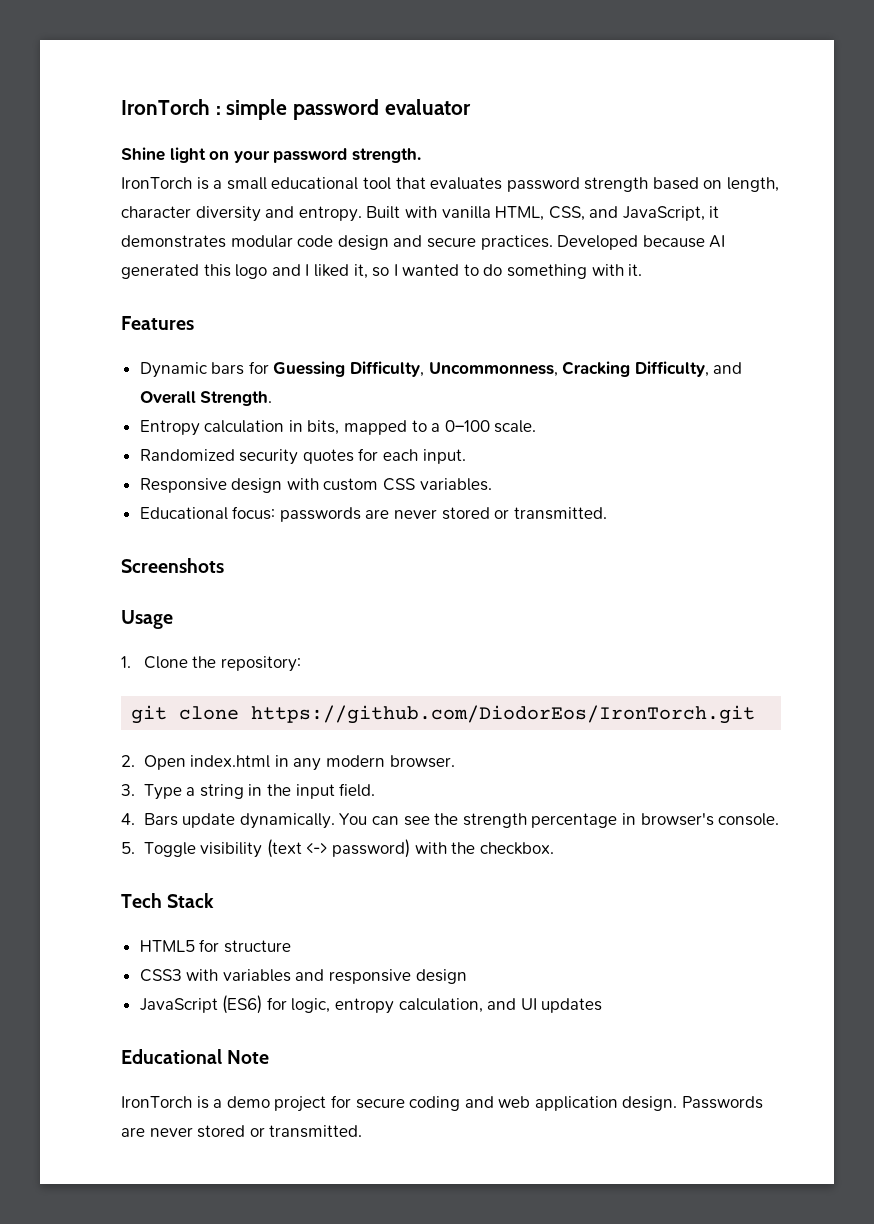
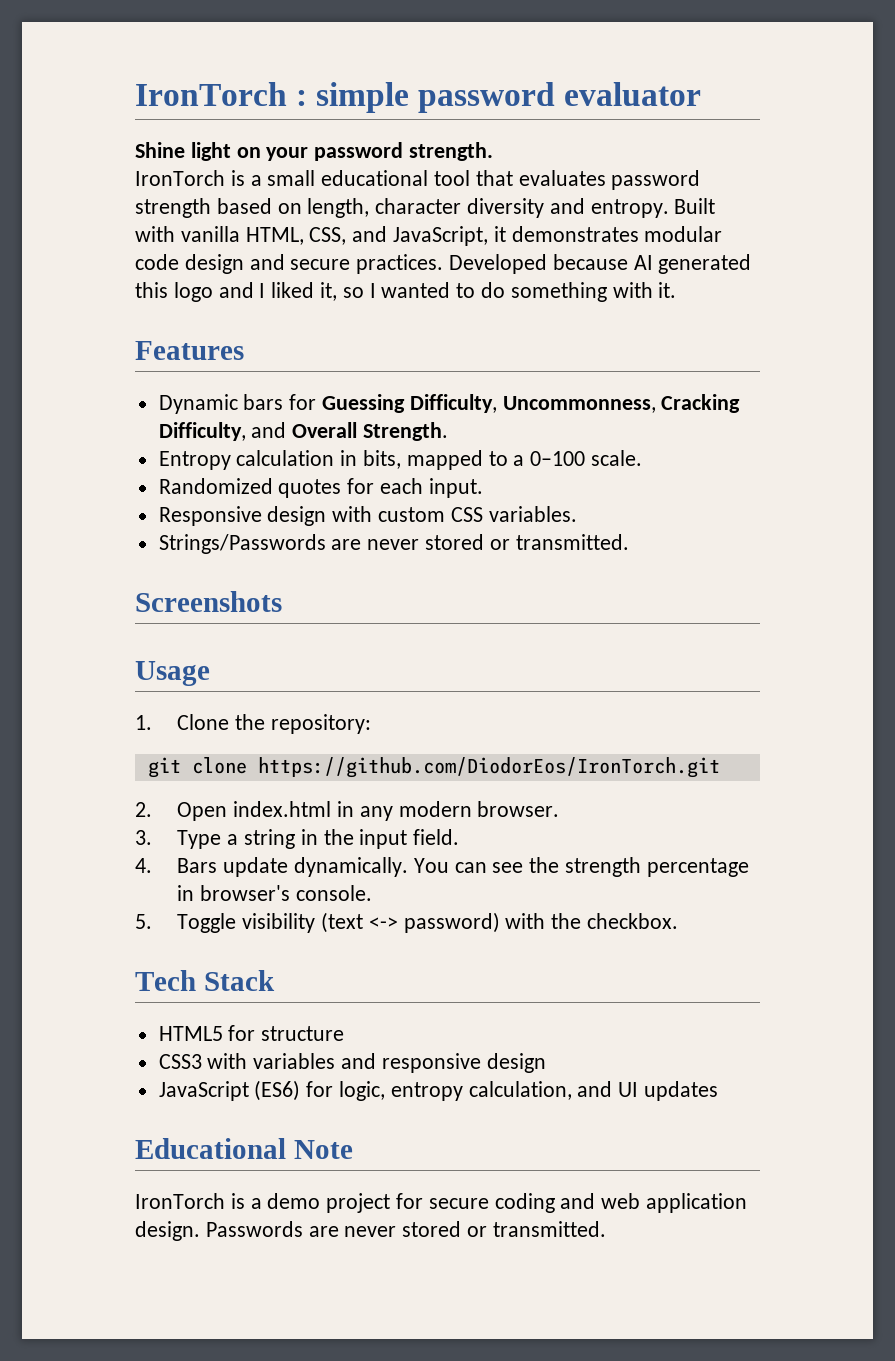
- Randomized security quotes for each input.
+ Randomized quotes for each input.
- Educational focus: passwords are never stored or transmitted.
+ Strings/Passwords are never stored or transmitted.

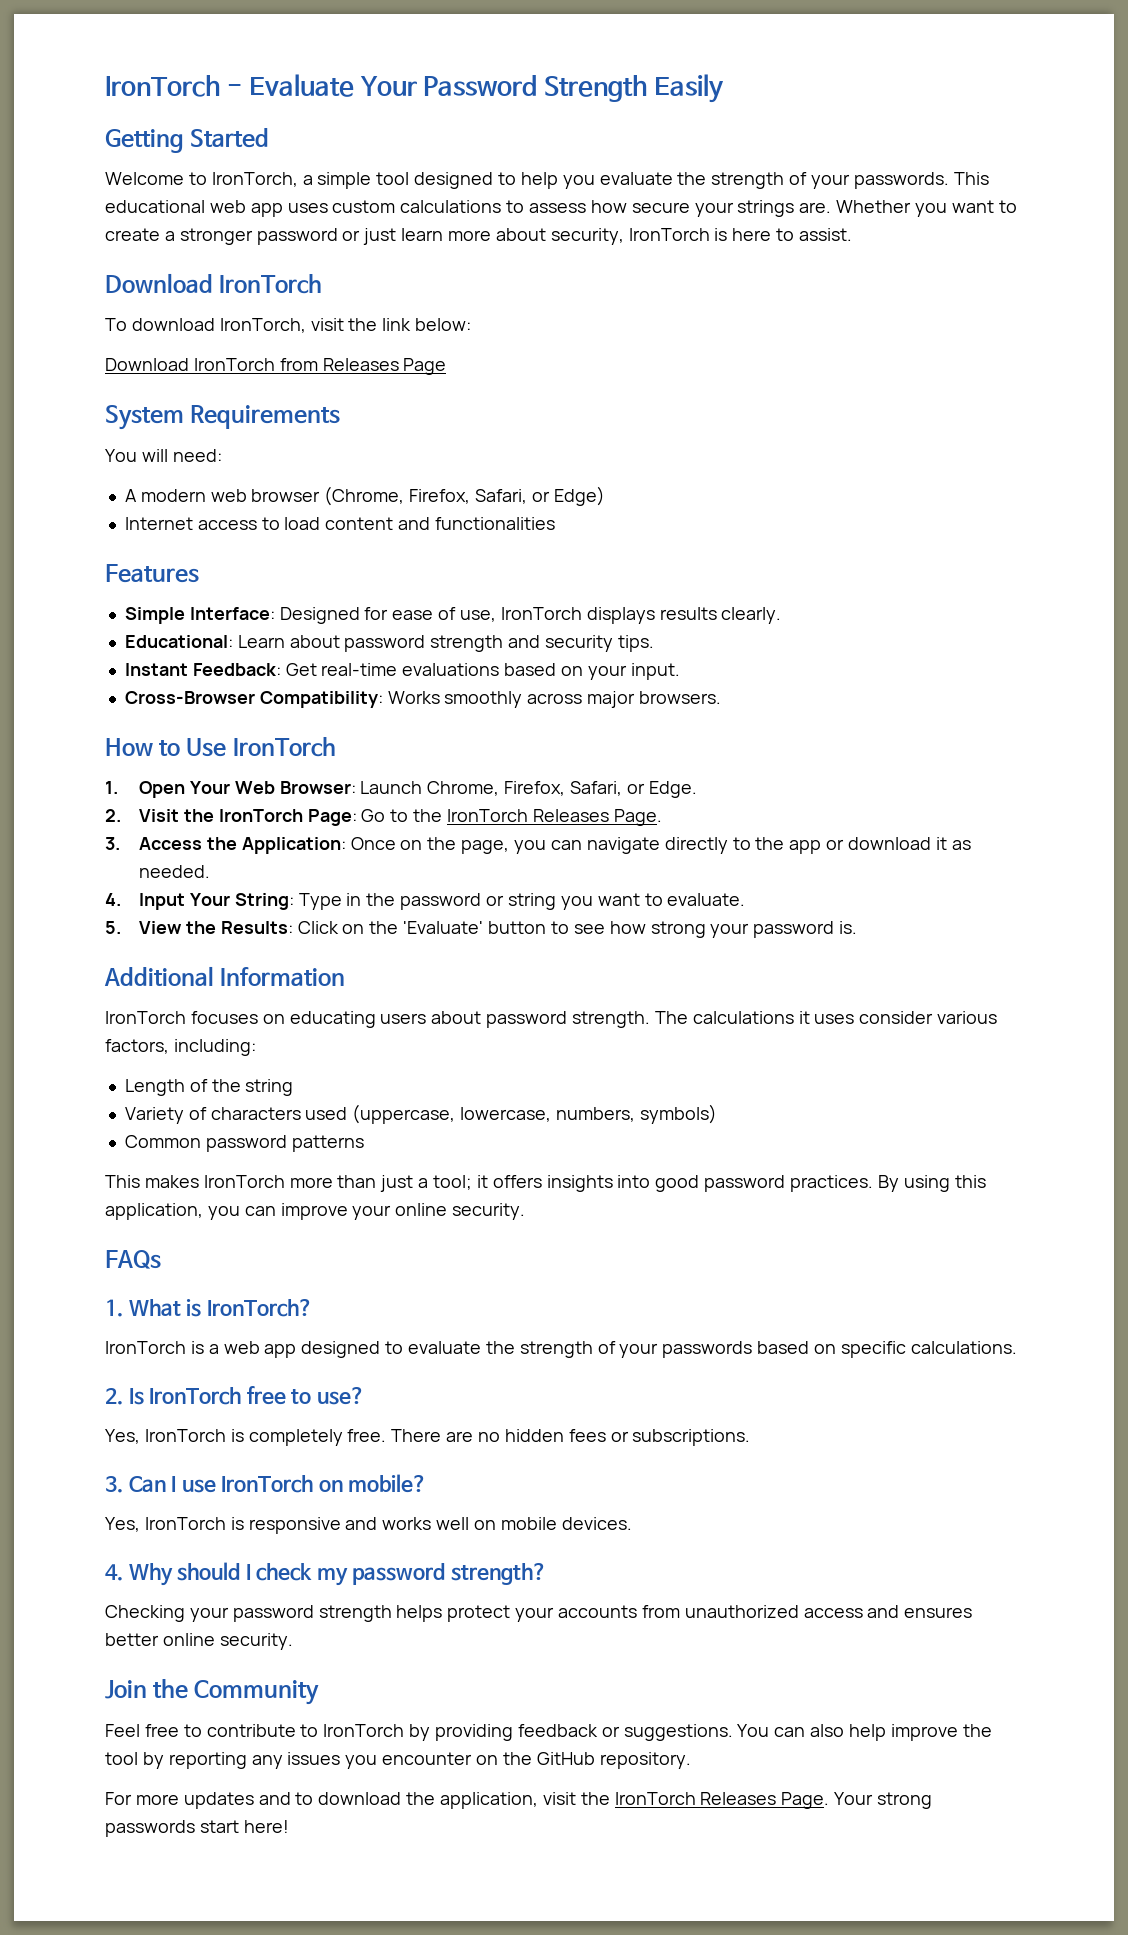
- IronTorch : simple password evaluator
- Shine light on your password strength.
- IronTorch is a small educational tool that evaluates password strength based on length, character diversity and entropy. Built with vanilla HTML, CSS, and JavaScript, it demonstrates modular code design and secure practices. Developed because AI generated this logo and I liked it, so I wanted to do something with it.
+ IronTorch - Evaluate Your Password Strength Easily
+ Getting Started
+ Welcome to IronTorch, a simple tool designed to help you evaluate the strength of your passwords. This educational web app uses custom calculations to assess how secure your strings are. Whether you want to create a stronger password or just learn more about security, IronTorch is here to assist.
+ Download IronTorch
+ To download IronTorch, visit the link below:
+ Download IronTorch from Releases Page
+ System Requirements
+ You will need:
+ A modern web browser (Chrome, Firefox, Safari, or Edge)
+ Internet access to load content and functionalities
  Features
- Dynamic bars for Guessing Difficulty, Uncommonness, Cracking Difficulty, and Overall Strength.
- Entropy calculation in bits, mapped to a 0–100 scale.
- Randomized quotes for each input.
- Responsive design with custom CSS variables.
- Strings/Passwords are never stored or transmitted.
- Screenshots
- Usage
- 1. Clone the repository:
- git clone https://github.com/DiodorEos/IronTorch.git
- 2. Open index.html in any modern browser.
- 3. Type a string in the input field.
- 4. Bars update dynamically. You can see the strength percentage in browser's console.
- 5. Toggle visibility (text <-> password) with the checkbox.
- Tech Stack
- HTML5 for structure
- CSS3 with variables and responsive design
- JavaScript (ES6) for logic, entropy calculation, and UI updates
- Educational Note
- IronTorch is a demo project for secure coding and web application design. Passwords are never stored or transmitted.
+ Simple Interface: Designed for ease of use, IronTorch displays results clearly.
+ Educational: Learn about password strength and security tips.
+ Instant Feedback: Get real-time evaluations based on your input.
+ Cross-Browser Compatibility: Works smoothly across major browsers.
+ How to Use IronTorch
+ 1. Open Your Web Browser: Launch Chrome, Firefox, Safari, or Edge.
+ 2. Visit the IronTorch Page: Go to the IronTorch Releases Page.
+ 3. Access the Application: Once on the page, you can navigate directly to the app or download it as needed.
+ 4. Input Your String: Type in the password or string you want to evaluate.
+ 5. View the Results: Click on the 'Evaluate' button to see how strong your password is.
+ Additional Information
+ IronTorch focuses on educating users about password strength. The calculations it uses consider various factors, including:
+ Length of the string
+ Variety of characters used (uppercase, lowercase, numbers, symbols)
+ Common password patterns
+ This makes IronTorch more than just a tool; it offers insights into good password practices. By using this application, you can improve your online security.
+ FAQs
+ 1. What is IronTorch?
+ IronTorch is a web app designed to evaluate the strength of your passwords based on specific calculations.
+ 2. Is IronTorch free to use?
+ Yes, IronTorch is completely free. There are no hidden fees or subscriptions.
+ 3. Can I use IronTorch on mobile?
+ Yes, IronTorch is responsive and works well on mobile devices.
+ 4. Why should I check my password strength?
+ Checking your password strength helps protect your accounts from unauthorized access and ensures better online security.
+ Join the Community
+ Feel free to contribute to IronTorch by providing feedback or suggestions. You can also help improve the tool by reporting any issues you encounter on the GitHub repository.
+ For more updates and to download the application, visit the IronTorch Releases Page. Your strong passwords start here!

